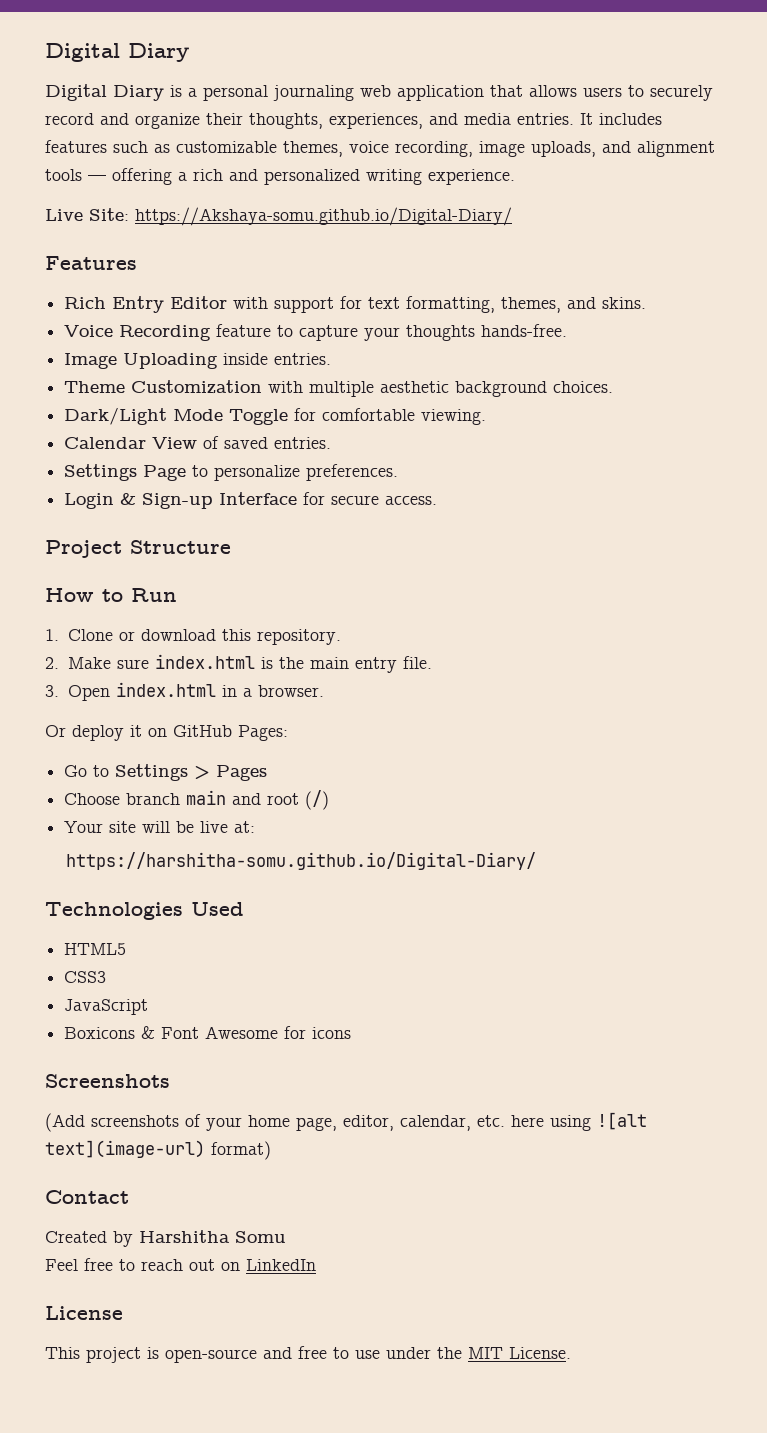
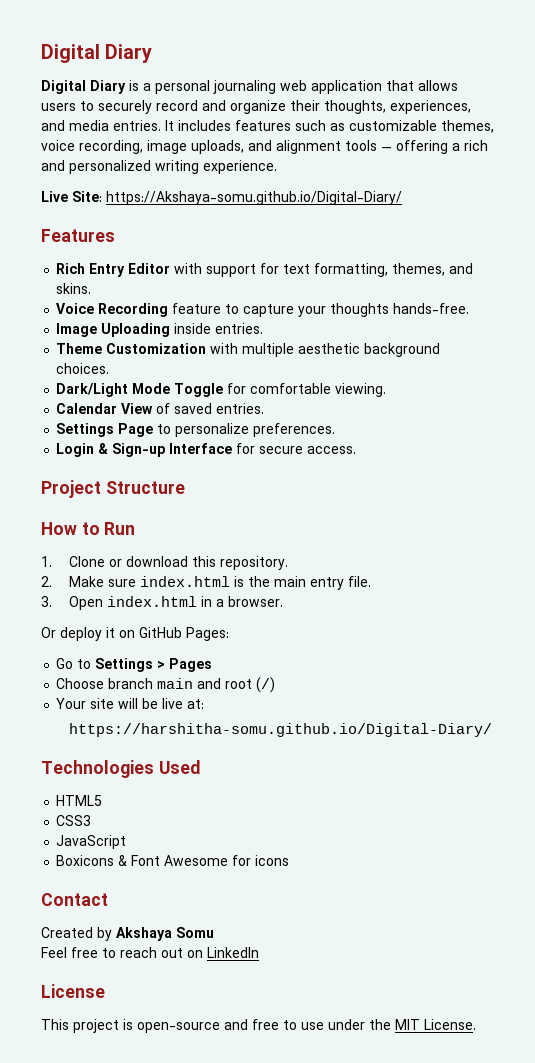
- Screenshots
- (Add screenshots of your home page, editor, calendar, etc. here using ![alt text](image-url) format)
- Created by Harshitha Somu
+ Created by Akshaya Somu

